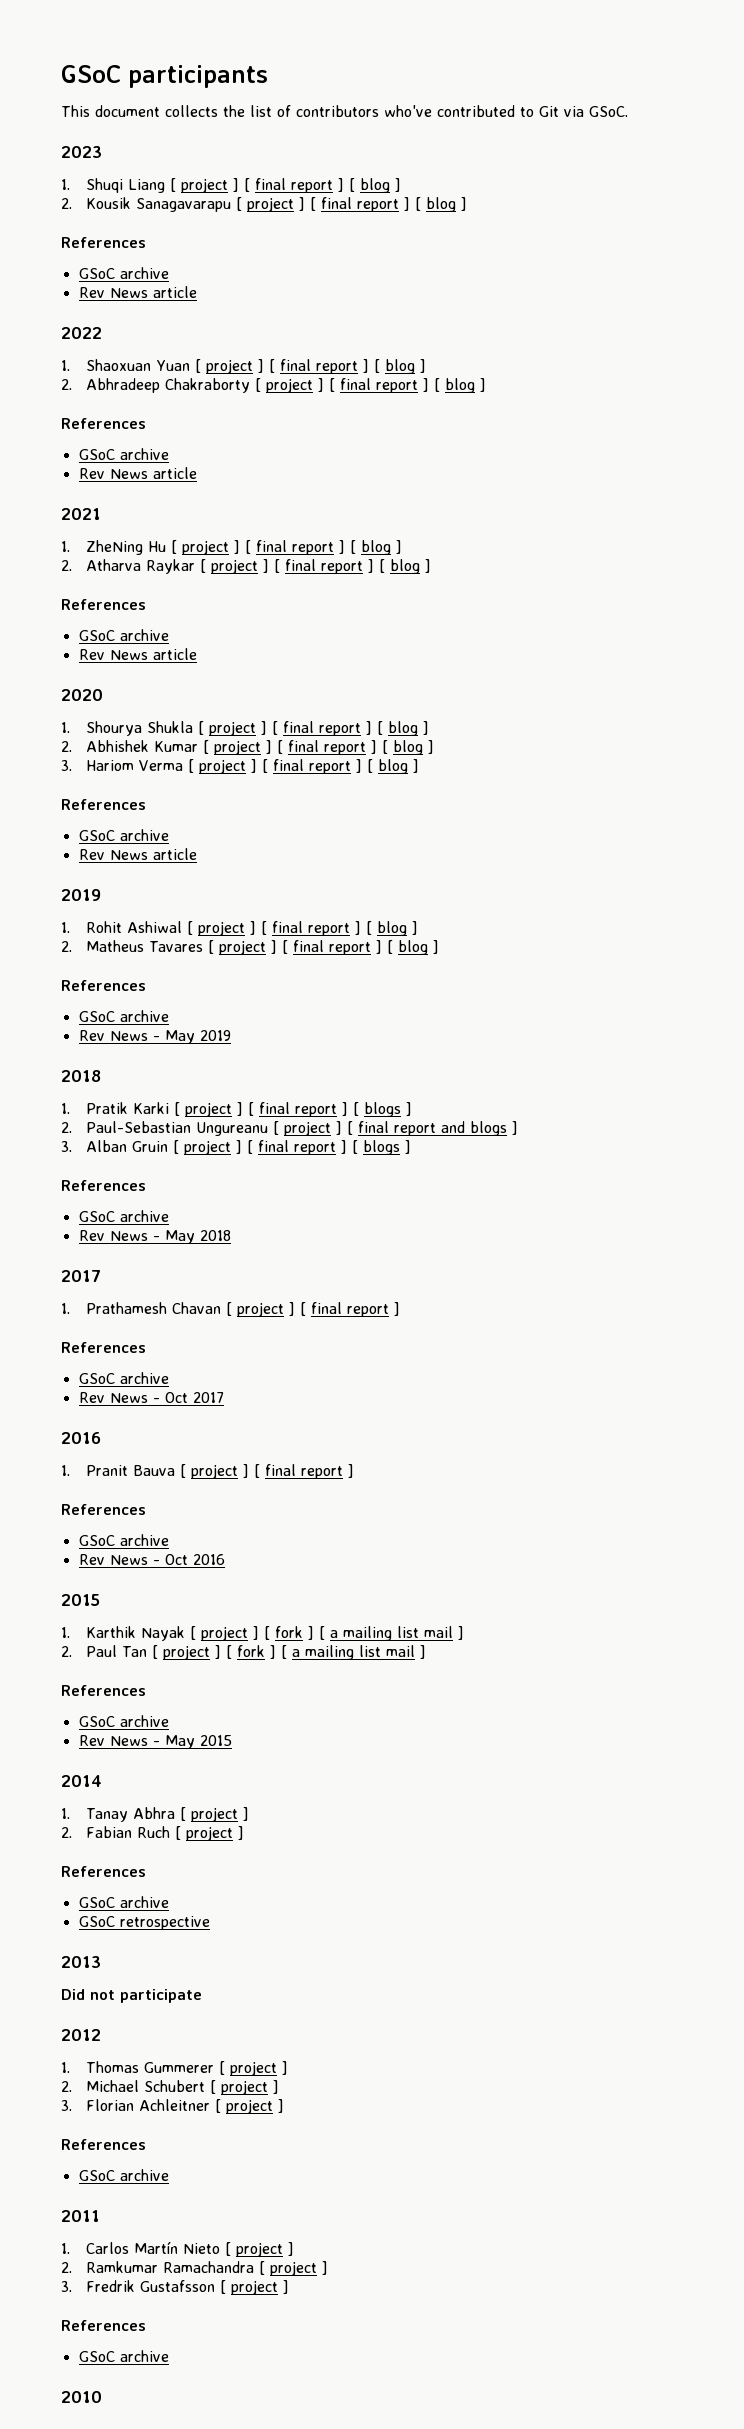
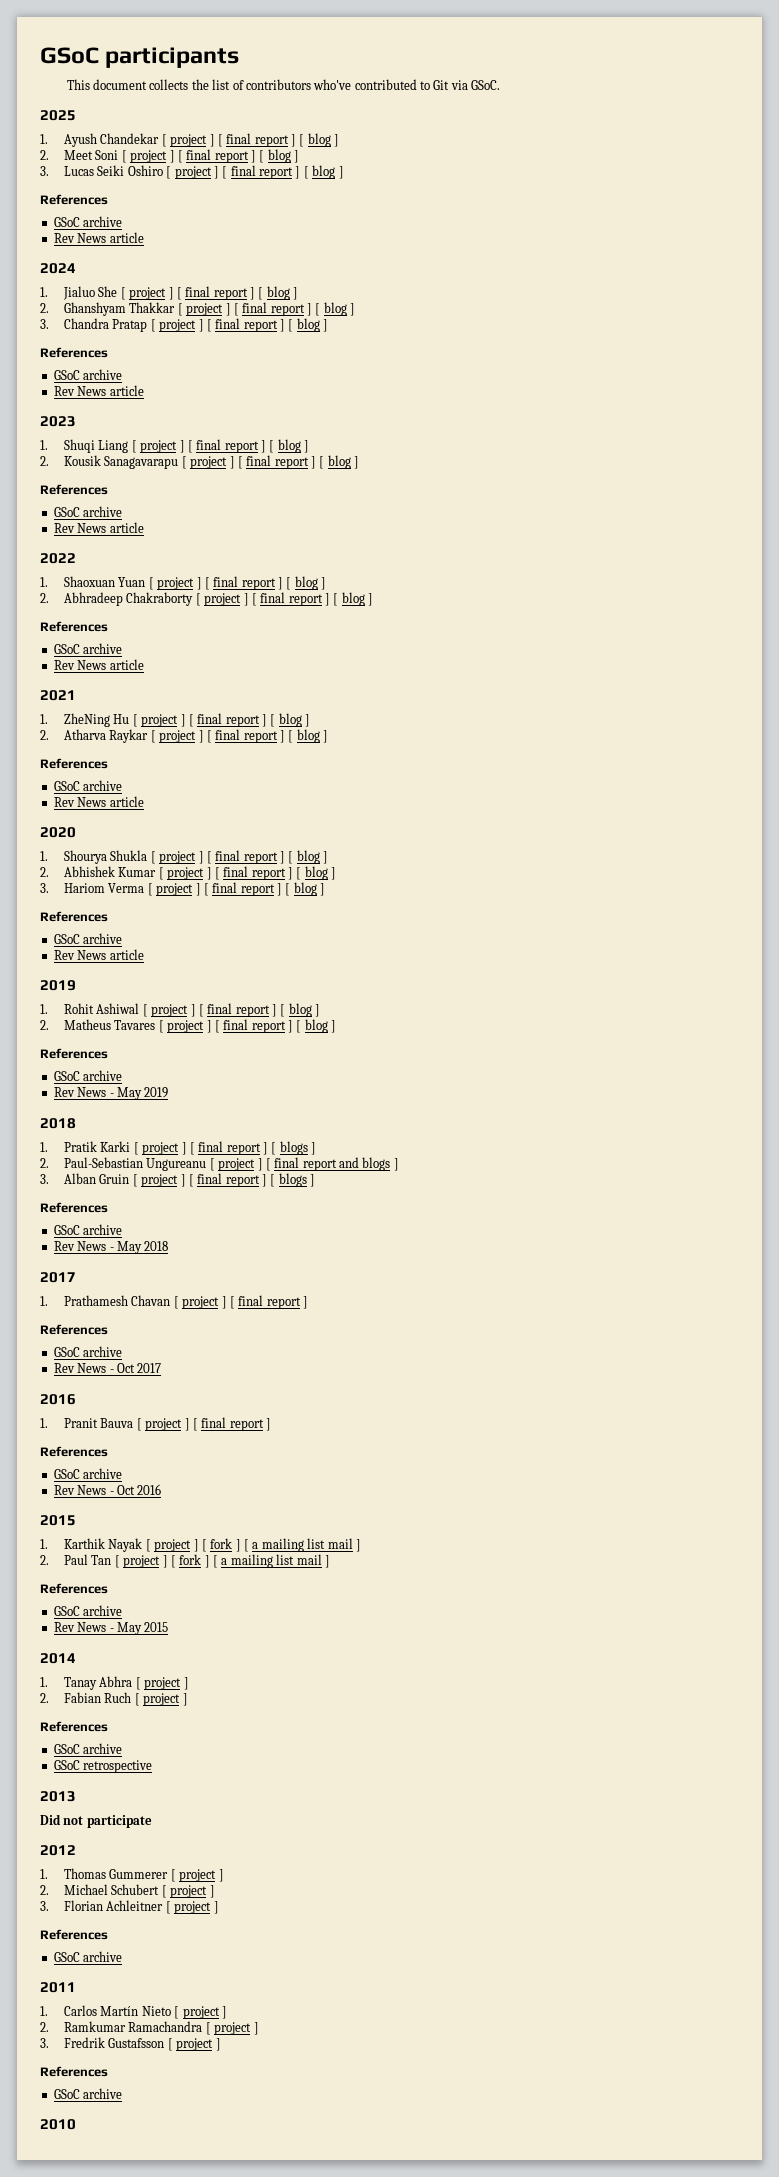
+ 2025
+ 1. Ayush Chandekar [ project ] [ final report ] [ blog ]
+ 2. Meet Soni [ project ] [ final report ] [ blog ]
+ 3. Lucas Seiki Oshiro [ project ] [ final report ] [ blog ]
+ References
+ GSoC archive
+ Rev News article
+ 2024
+ 1. Jialuo She [ project ] [ final report ] [ blog ]
+ 2. Ghanshyam Thakkar [ project ] [ final report ] [ blog ]
+ 3. Chandra Pratap [ project ] [ final report ] [ blog ]
+ References
+ GSoC archive
+ Rev News article

